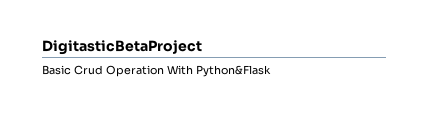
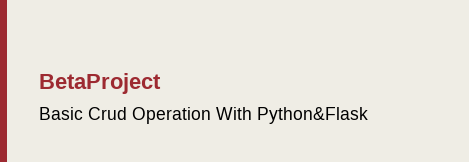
- DigitasticBetaProject
+ BetaProject

